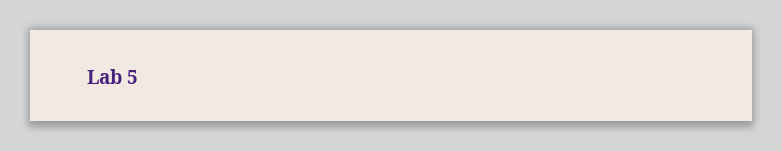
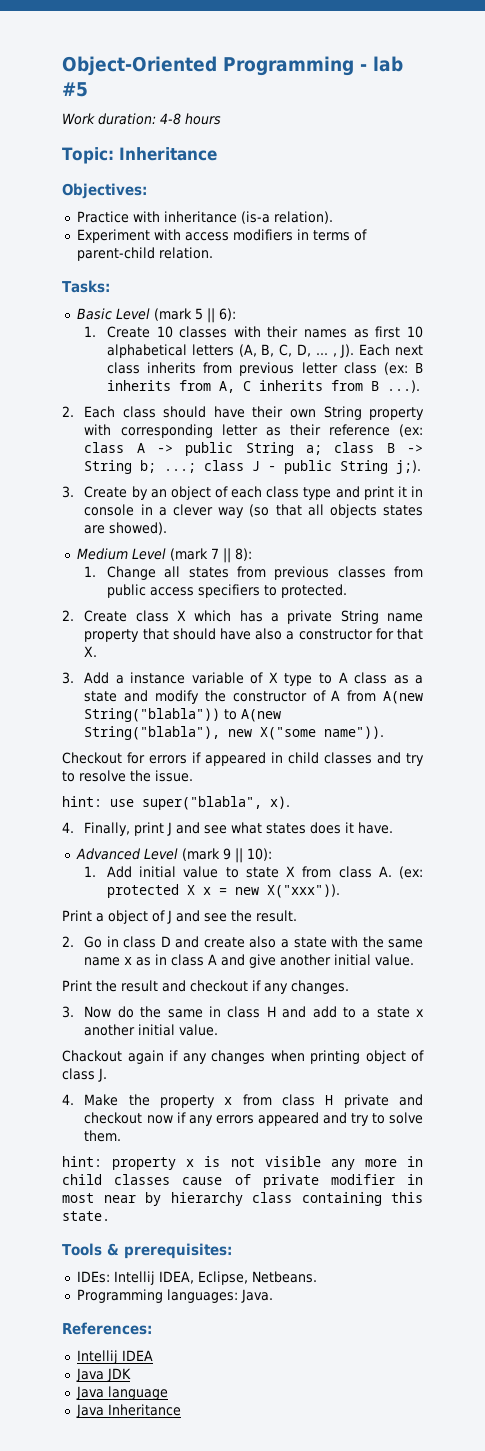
- Lab 5
+ Object-Oriented Programming - lab #5
+ Work duration: 4-8 hours
+ Topic: Inheritance
+ Objectives:
+ Practice with inheritance (is-a relation).
+ Experiment with access modifiers in terms of parent-child relation.
+ Tasks:
+ Basic Level (mark 5 || 6):
+ 1. Create 10 classes with their names as first 10 alphabetical letters (A, B, C, D, ... , J). Each next class inherits from previous letter class (ex: B inherits from A, C inherits from B ...).
+ 2. Each class should have their own String property with corresponding letter as their reference (ex: class A -> public String a; class B -> String b; ...; class J - public String j;).
+ 3. Create by an object of each class type and print it in console in a clever way (so that all objects states are showed).
+ Medium Level (mark 7 || 8):
+ 1. Change all states from previous classes from public access specifiers to protected.
+ 2. Create class X which has a private String name property that should have also a constructor for that X.
+ 3. Add a instance variable of X type to A class as a state and modify the constructor of A from A(new String("blabla")) to A(new String("blabla"), new X("some name")).
+ Checkout for errors if appeared in child classes and try to resolve the issue.
+ hint: use super("blabla", x).
+ 4. Finally, print J and see what states does it have.
+ Advanced Level (mark 9 || 10):
+ 1. Add initial value to state X from class A. (ex: protected X x = new X("xxx")).
+ Print a object of J and see the result.
+ 2. Go in class D and create also a state with the same name x as in class A and give another initial value.
+ Print the result and checkout if any changes.
+ 3. Now do the same in class H and add to a state x another initial value.
+ Chackout again if any changes when printing object of class J.
+ 4. Make the property x from class H private and checkout now if any errors appeared and try to solve them.
+ hint: property x is not visible any more in child classes cause of private modifier in most near by hierarchy class containing this state.
+ Tools & prerequisites:
+ IDEs: Intellij IDEA, Eclipse, Netbeans.
+ Programming languages: Java.
+ References:
+ Intellij IDEA
+ Java JDK
+ Java language
+ Java Inheritance

